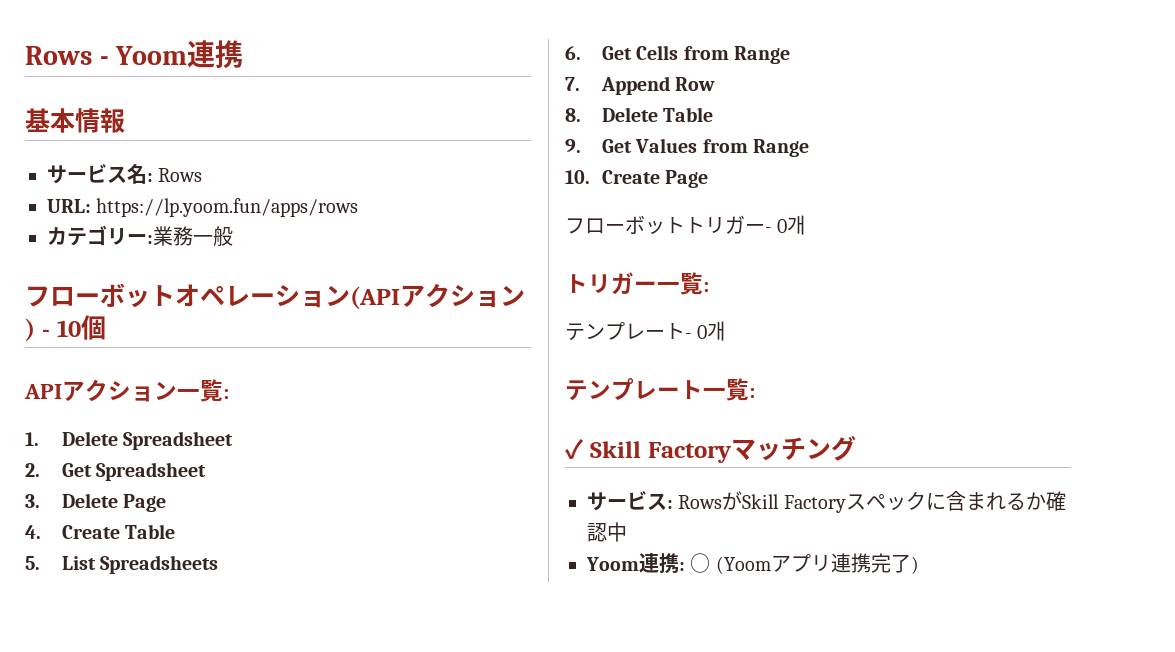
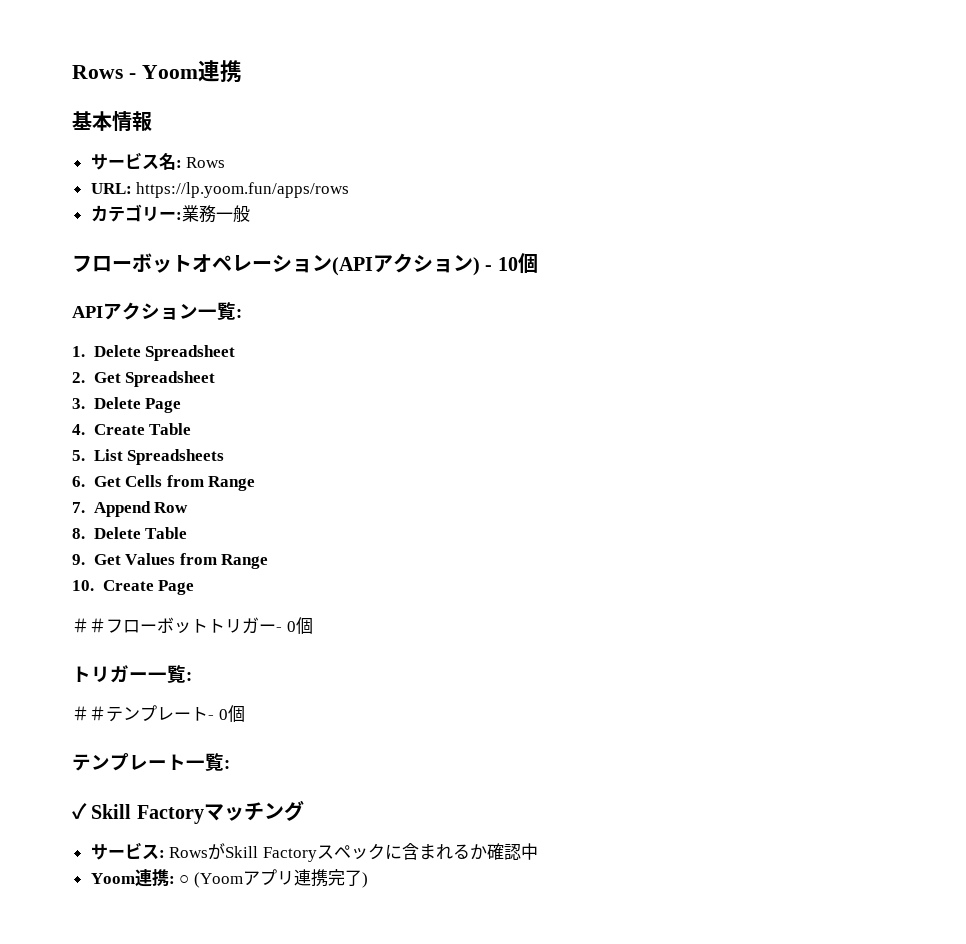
- フローボットトリガー- 0개
+ ＃＃フローボットトリガー- 0個
- テンプレート- 0개
+ ＃＃テンプレート- 0個

